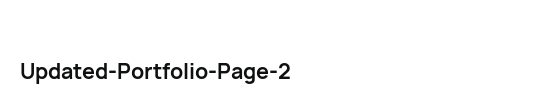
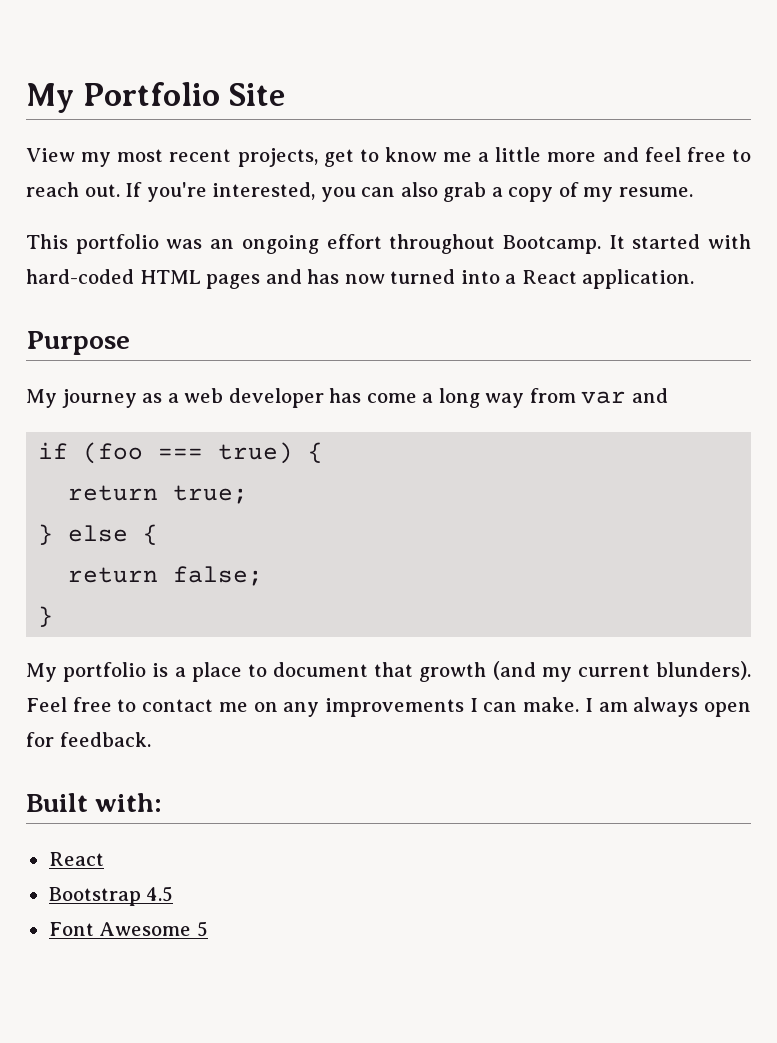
- Updated-Portfolio-Page-2
+ My Portfolio Site
+ View my most recent projects, get to know me a little more and feel free to reach out. If you're interested, you can also grab a copy of my resume.
+ This portfolio was an ongoing effort throughout Bootcamp. It started with hard-coded HTML pages and has now turned into a React application.
+ Purpose
+ My journey as a web developer has come a long way from var and
+ if (foo === true) {
+ return true;
+ } else {
+ return false;
+ }
+ My portfolio is a place to document that growth (and my current blunders). Feel free to contact me on any improvements I can make. I am always open for feedback.
+ Built with:
+ React
+ Bootstrap 4.5
+ Font Awesome 5

